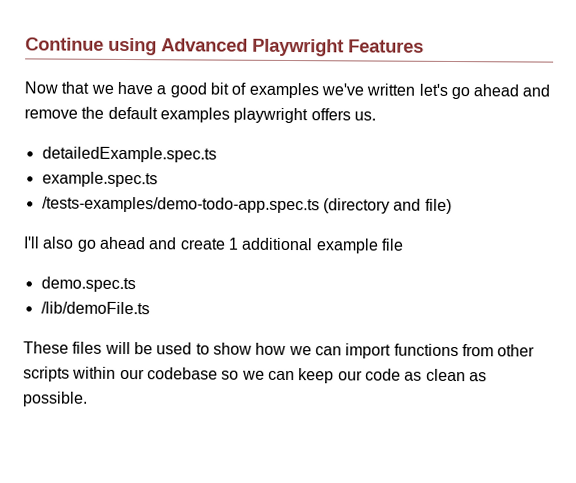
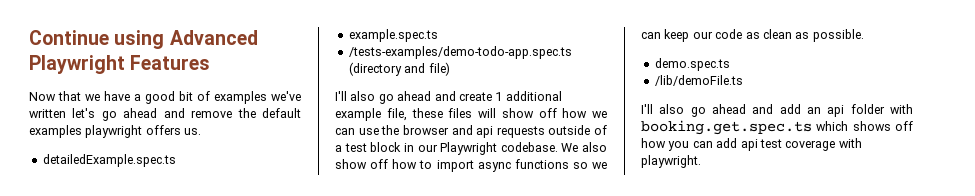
- I'll also go ahead and create 1 additional example file
- demo.spec.ts
- /lib/demoFile.ts
- These files will be used to show how we can import functions from other scripts within our codebase so we can keep our code as clean as possible.
+ I'll also go ahead and create 1 additional example file, these files will show off how we can use the browser and api requests outside of a test block in our Playwright codebase. We also show off how to import async functions so we can keep our code as clean as possible.
+ demo.spec.ts
+ /lib/demoFile.ts
+ I'll also go ahead and add an api folder with booking.get.spec.ts which shows off how you can add api test coverage with playwright.

